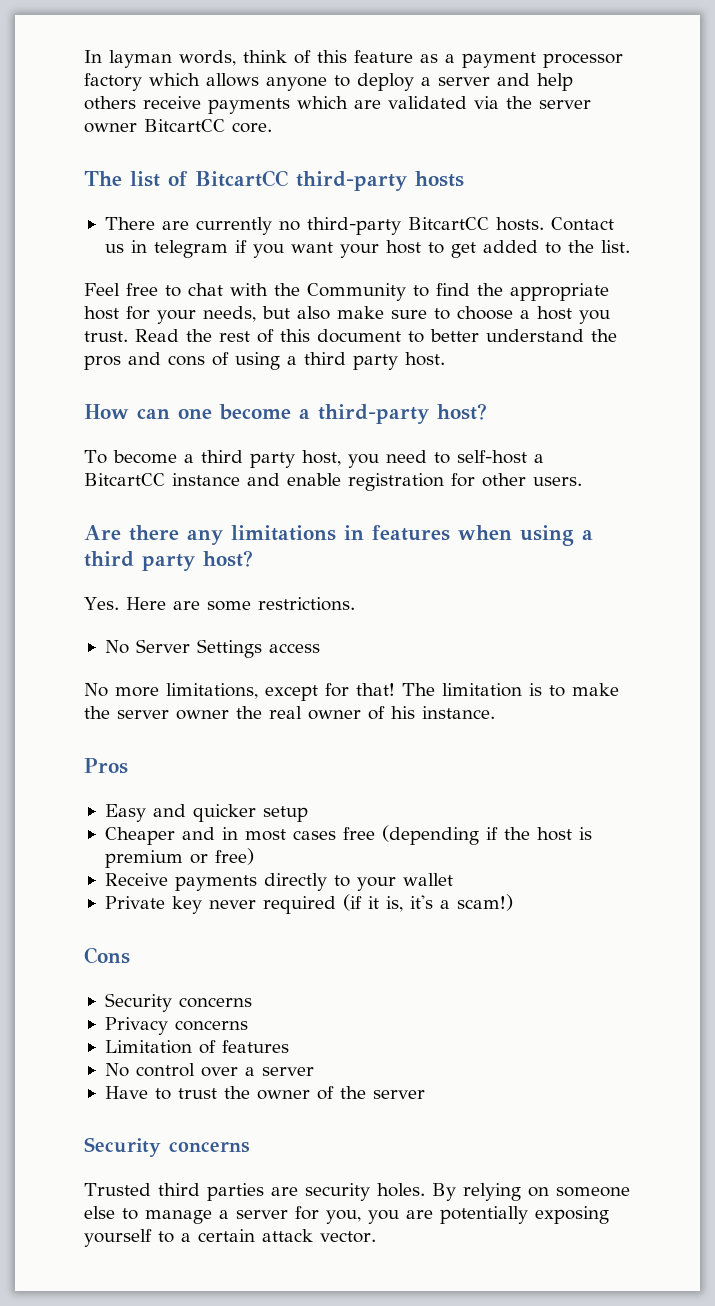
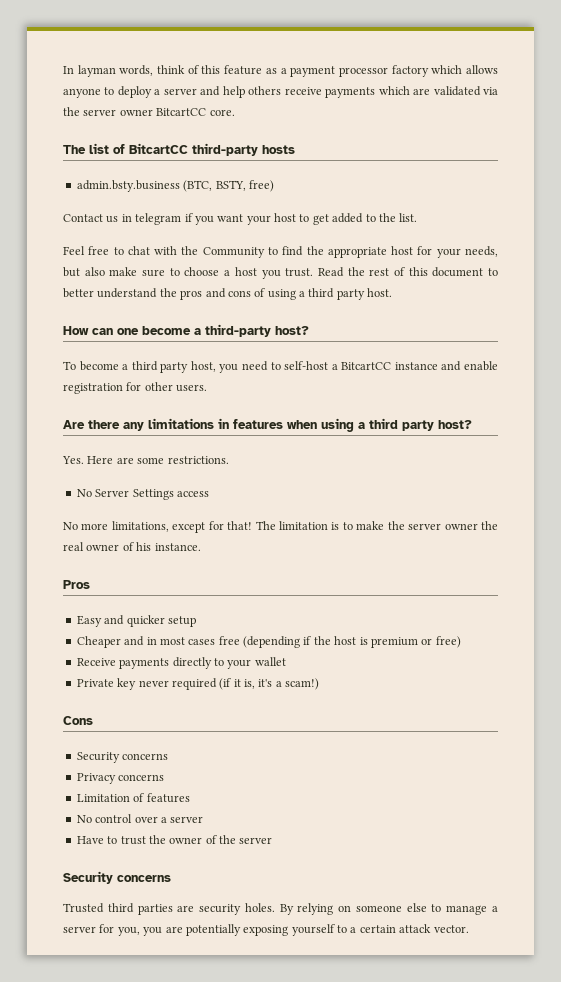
- There are currently no third-party BitcartCC hosts. Contact us in telegram if you want your host to get added to the list.
+ admin.bsty.business (BTC, BSTY, free)
+ Contact us in telegram if you want your host to get added to the list.

